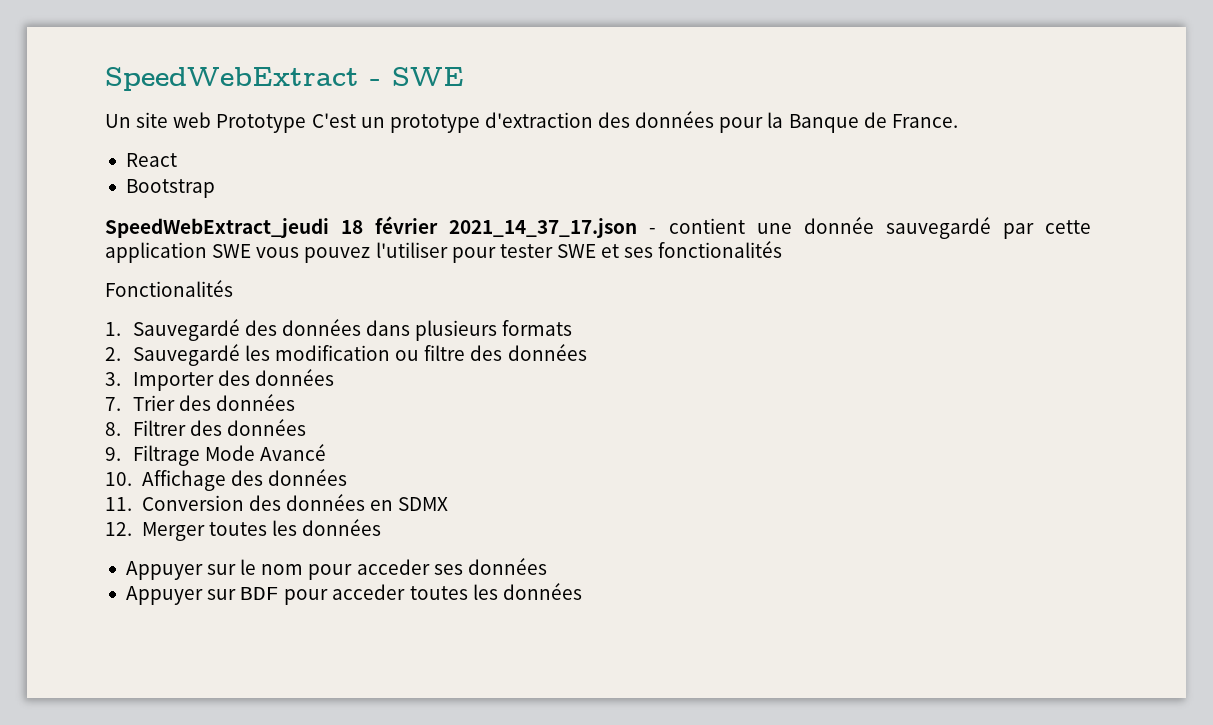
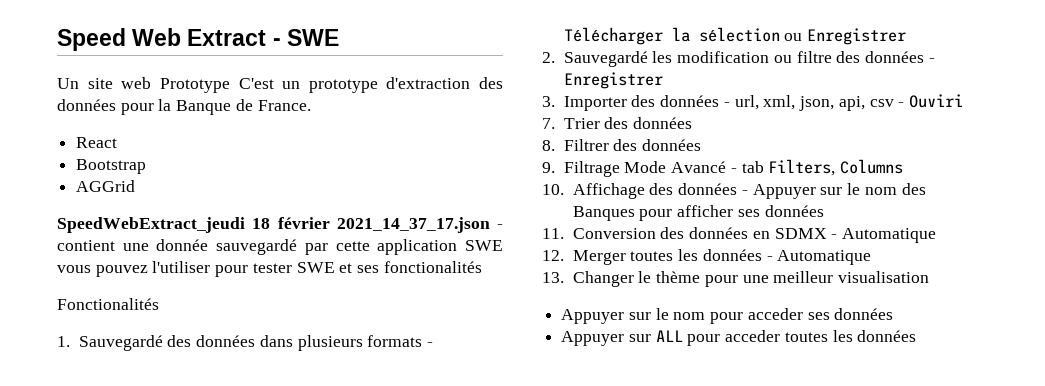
- SpeedWebExtract - SWE
+ Speed Web Extract - SWE
+ AGGrid
- 1. Sauvegardé des données dans plusieurs formats
+ 1. Sauvegardé des données dans plusieurs formats - Télécharger la sélection ou Enregistrer
- 2. Sauvegardé les modification ou filtre des données
+ 2. Sauvegardé les modification ou filtre des données - Enregistrer
- 3. Importer des données
+ 3. Importer des données - url, xml, json, api, csv - Ouviri
- 9. Filtrage Mode Avancé
+ 9. Filtrage Mode Avancé - tab Filters, Columns
- 10. Affichage des données
+ 10. Affichage des données - Appuyer sur le nom des Banques pour afficher ses données
- 11. Conversion des données en SDMX
+ 11. Conversion des données en SDMX - Automatique
- 12. Merger toutes les données
+ 12. Merger toutes les données - Automatique
+ 13. Changer le thème pour une meilleur visualisation
- Appuyer sur BDF pour acceder toutes les données
+ Appuyer sur ALL pour acceder toutes les données

